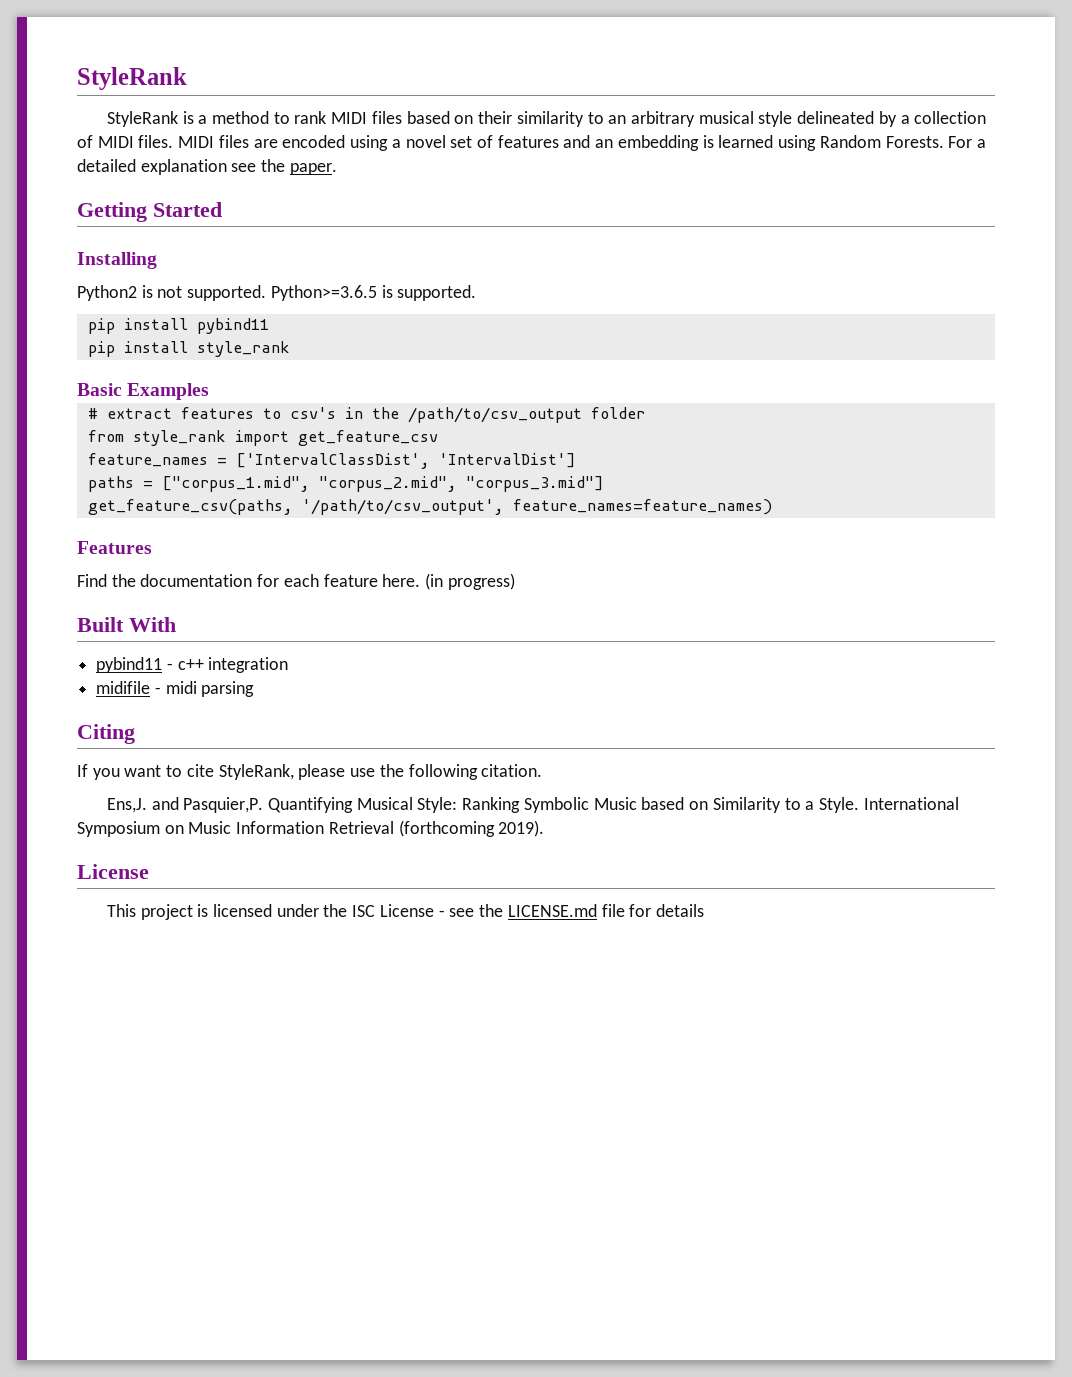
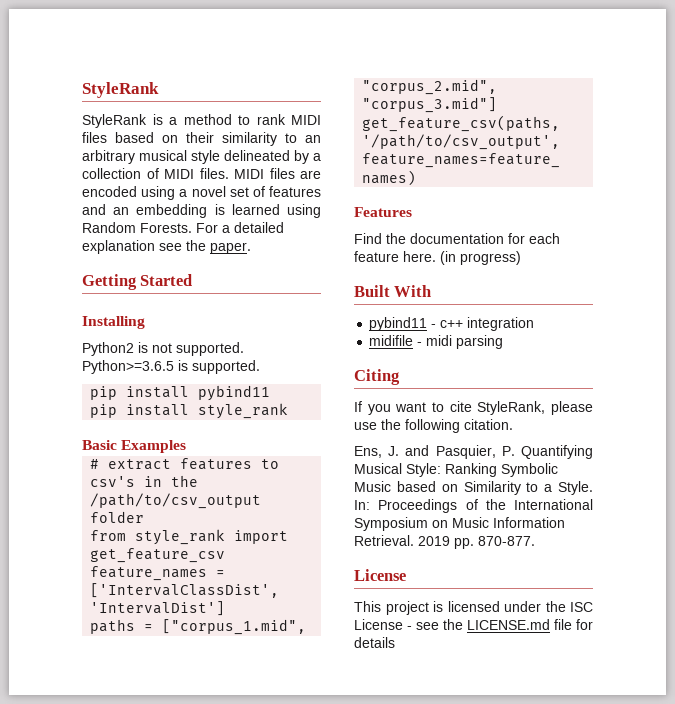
- Ens,J. and Pasquier,P. Quantifying Musical Style: Ranking Symbolic Music based on Similarity to a Style.
+ Ens, J. and Pasquier, P. Quantifying Musical Style: Ranking Symbolic Music based on Similarity to a Style.
- International Symposium on Music Information Retrieval (forthcoming 2019).
+ In: Proceedings of the International Symposium on Music Information Retrieval. 2019 pp. 870-877.

